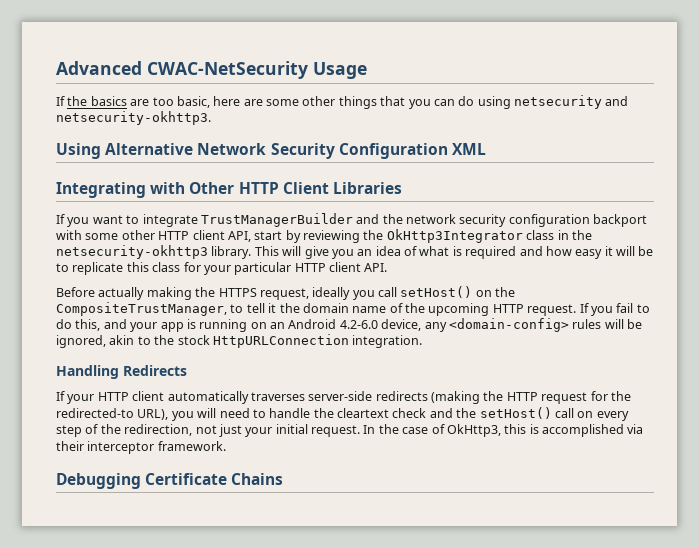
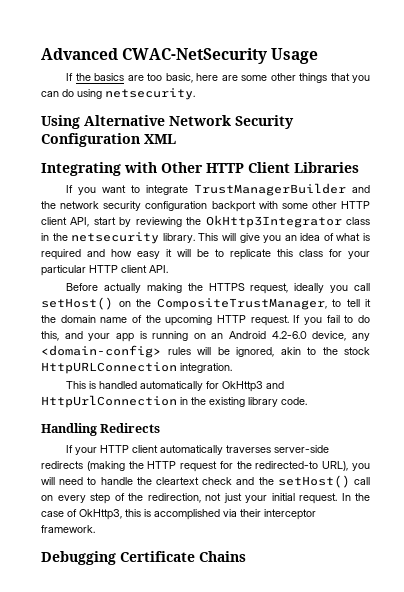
- If the basics are too basic, here are some other things that you can do using netsecurity and netsecurity-okhttp3.
+ If the basics are too basic, here are some other things that you can do using netsecurity.
- If you want to integrate TrustManagerBuilder and the network security configuration backport with some other HTTP client API, start by reviewing the OkHttp3Integrator class in the netsecurity-okhttp3 library.
+ If you want to integrate TrustManagerBuilder and the network security configuration backport with some other HTTP client API, start by reviewing the OkHttp3Integrator class in the netsecurity library.
+ This is handled automatically for OkHttp3 and HttpUrlConnection in the existing library code.

